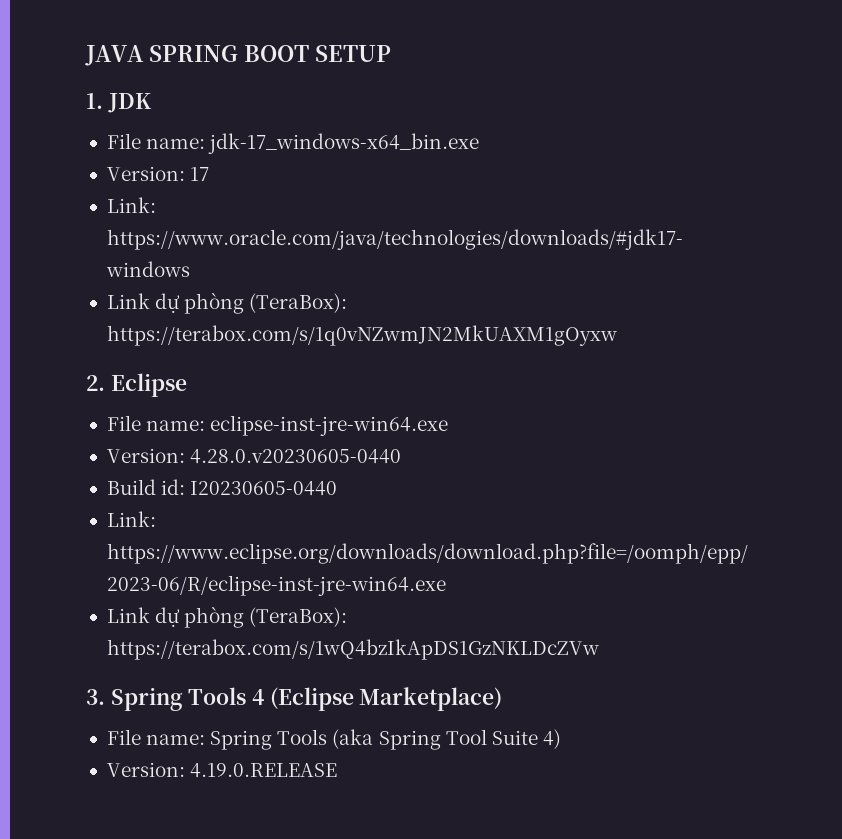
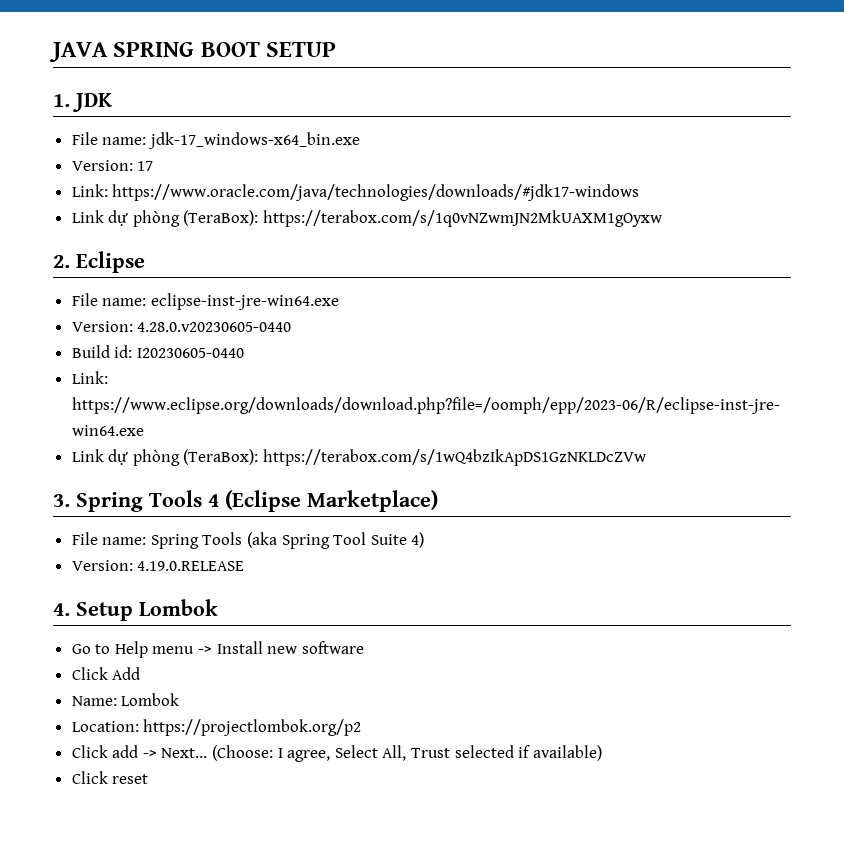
+ 4. Setup Lombok
+ Go to Help menu -> Install new software
+ Click Add
+ Name: Lombok
+ Location: https://projectlombok.org/p2
+ Click add -> Next... (Choose: I agree, Select All, Trust selected if available)
+ Click reset

